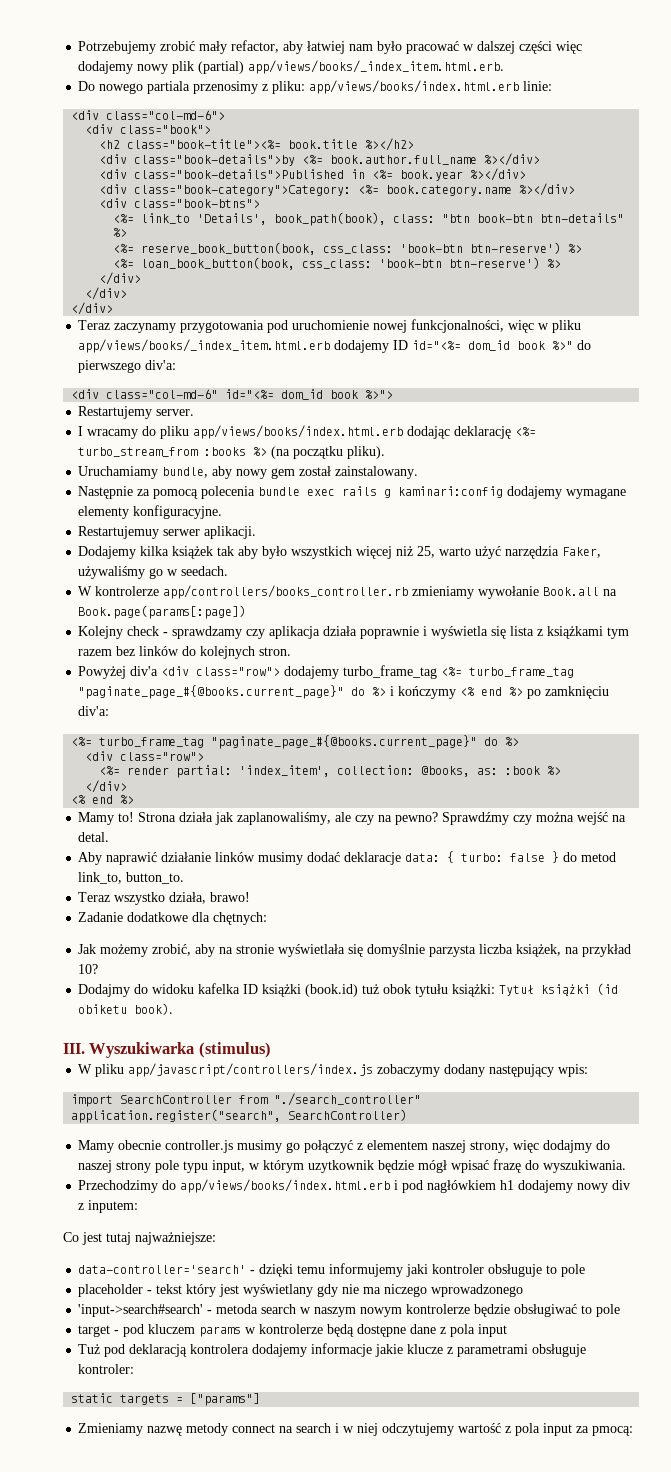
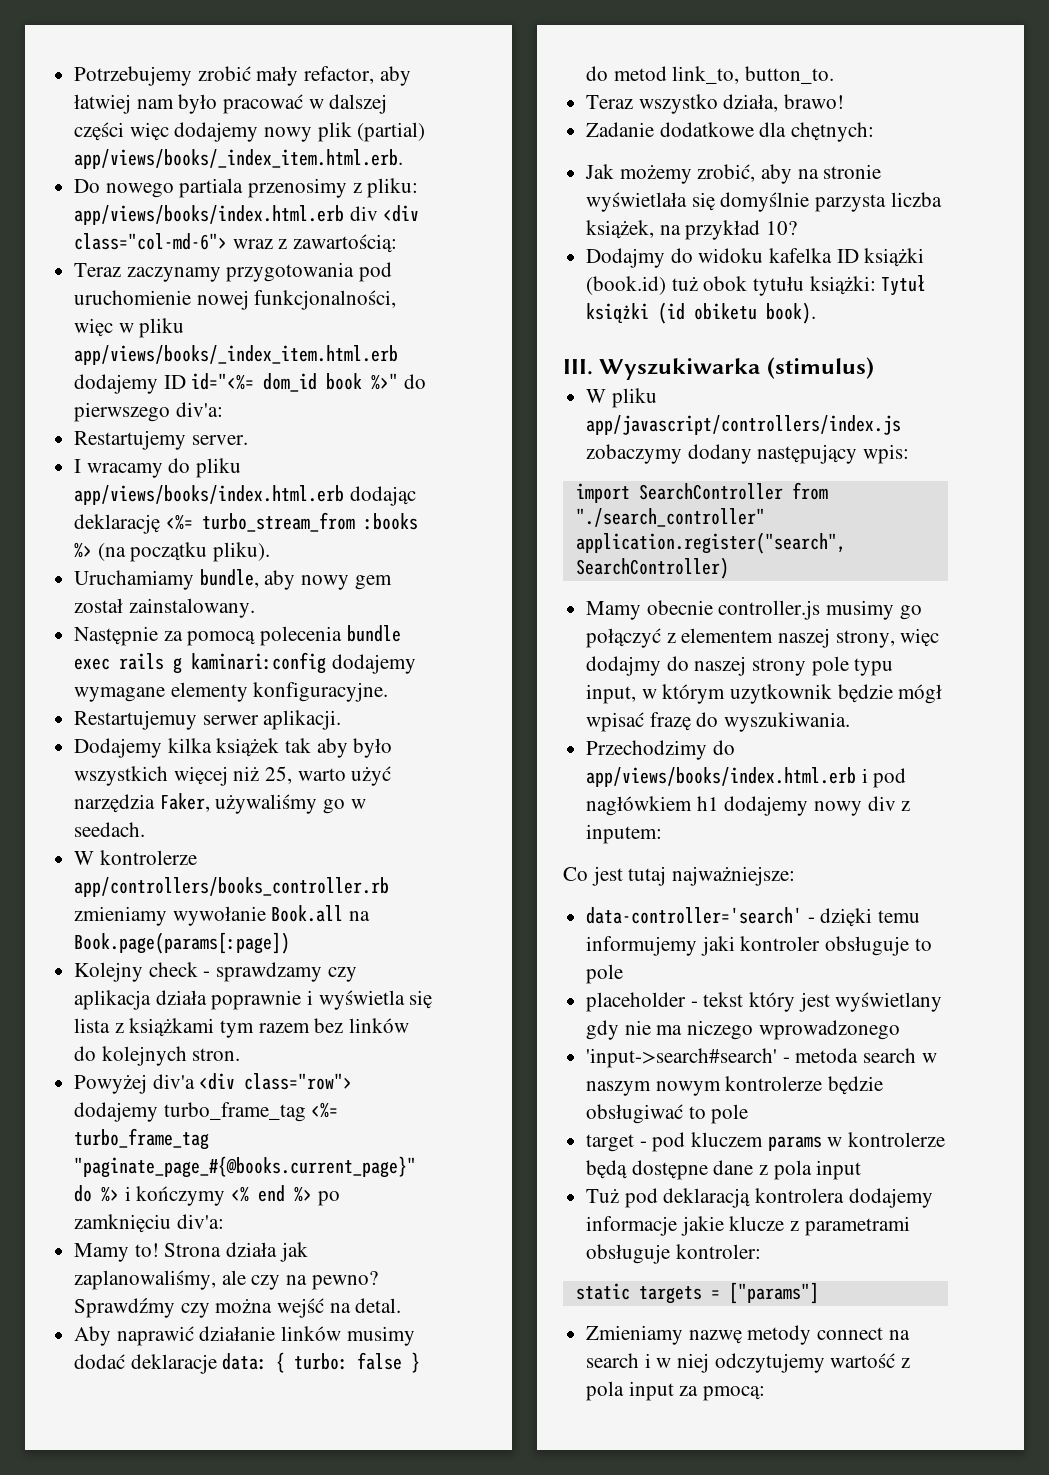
- Do nowego partiala przenosimy z pliku: app/views/books/index.html.erb linie:
- <div class="col-md-6">
- <div class="book">
- <h2 class="book-title"><%= book.title %></h2>
- <div class="book-details">by <%= book.author.full_name %></div>
- <div class="book-details">Published in <%= book.year %></div>
- <div class="book-category">Category: <%= book.category.name %></div>
- <div class="book-btns">
- <%= link_to 'Details', book_path(book), class: "btn book-btn btn-details" %>
- <%= reserve_book_button(book, css_class: 'book-btn btn-reserve') %>
- <%= loan_book_button(book, css_class: 'book-btn btn-reserve') %>
- </div>
- </div>
- </div>
+ Do nowego partiala przenosimy z pliku: app/views/books/index.html.erb div <div class="col-md-6"> wraz z zawartością:
- <div class="col-md-6" id="<%= dom_id book %>">
  Powyżej div'a <div class="row"> dodajemy turbo_frame_tag <%= turbo_frame_tag "paginate_page_#{@books.current_page}" do %> i kończymy <% end %> po zamknięciu div'a:
- <%= turbo_frame_tag "paginate_page_#{@books.current_page}" do %>
- <div class="row">
- <%= render partial: 'index_item', collection: @books, as: :book %>
- </div>
- <% end %>

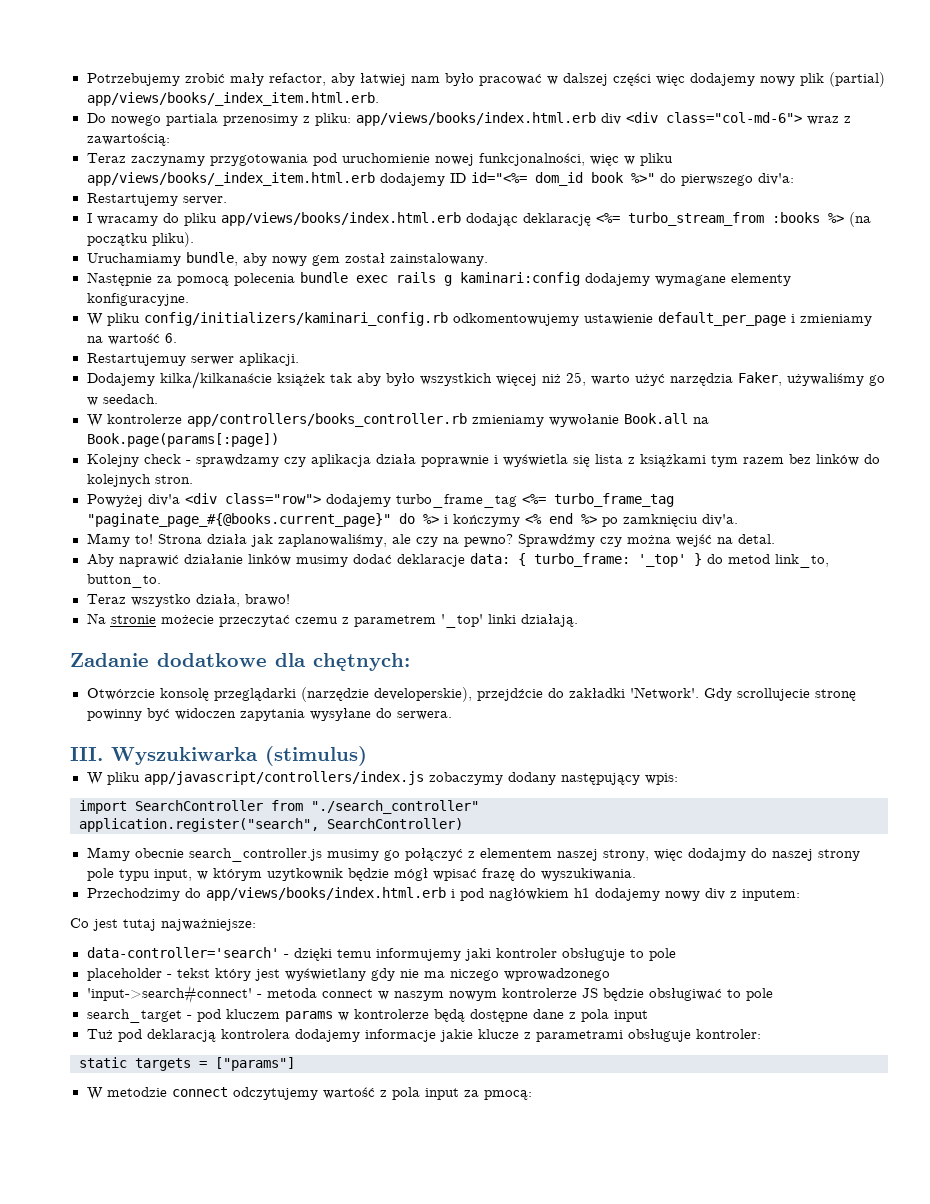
+ W pliku config/initializers/kaminari_config.rb odkomentowujemy ustawienie default_per_page i zmieniamy na wartość 6.
- Dodajemy kilka książek tak aby było wszystkich więcej niż 25, warto użyć narzędzia Faker, używaliśmy go w seedach.
+ Dodajemy kilka/kilkanaście książek tak aby było wszystkich więcej niż 25, warto użyć narzędzia Faker, używaliśmy go w seedach.
- Powyżej div'a <div class="row"> dodajemy turbo_frame_tag <%= turbo_frame_tag "paginate_page_#{@books.current_page}" do %> i kończymy <% end %> po zamknięciu div'a:
+ Powyżej div'a <div class="row"> dodajemy turbo_frame_tag <%= turbo_frame_tag "paginate_page_#{@books.current_page}" do %> i kończymy <% end %> po zamknięciu div'a.
- Aby naprawić działanie linków musimy dodać deklaracje data: { turbo: false } do metod link_to, button_to.
+ Aby naprawić działanie linków musimy dodać deklaracje data: { turbo_frame: '_top' } do metod link_to, button_to.
+ Na stronie możecie przeczytać czemu z parametrem '_top' linki działają.
  Zadanie dodatkowe dla chętnych:
- Jak możemy zrobić, aby na stronie wyświetlała się domyślnie parzysta liczba książek, na przykład 10?
- Dodajmy do widoku kafelka ID książki (book.id) tuż obok tytułu książki: Tytuł książki (id obiketu book).
+ Otwórzcie konsolę przeglądarki (narzędzie developerskie), przejdźcie do zakładki 'Network'. Gdy scrollujecie stronę powinny być widoczen zapytania wysyłane do serwera.
- Mamy obecnie controller.js musimy go połączyć z elementem naszej strony, więc dodajmy do naszej strony pole typu input, w którym uzytkownik będzie mógł wpisać frazę do wyszukiwania.
+ Mamy obecnie search_controller.js musimy go połączyć z elementem naszej strony, więc dodajmy do naszej strony pole typu input, w którym uzytkownik będzie mógł wpisać frazę do wyszukiwania.
- 'input->search#search' - metoda search w naszym nowym kontrolerze będzie obsługiwać to pole
+ 'input->search#connect' - metoda connect w naszym nowym kontrolerze JS będzie obsługiwać to pole
- target - pod kluczem params w kontrolerze będą dostępne dane z pola input
+ search_target - pod kluczem params w kontrolerze będą dostępne dane z pola input
- Zmieniamy nazwę metody connect na search i w niej odczytujemy wartość z pola input za pmocą:
+ W metodzie connect odczytujemy wartość z pola input za pmocą:

